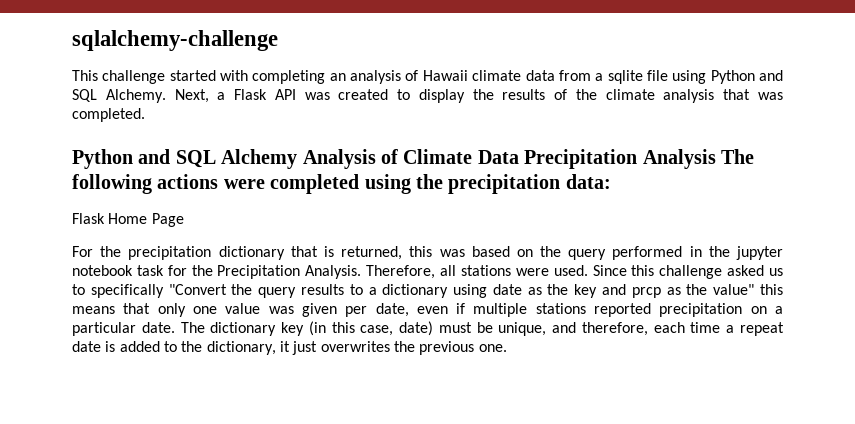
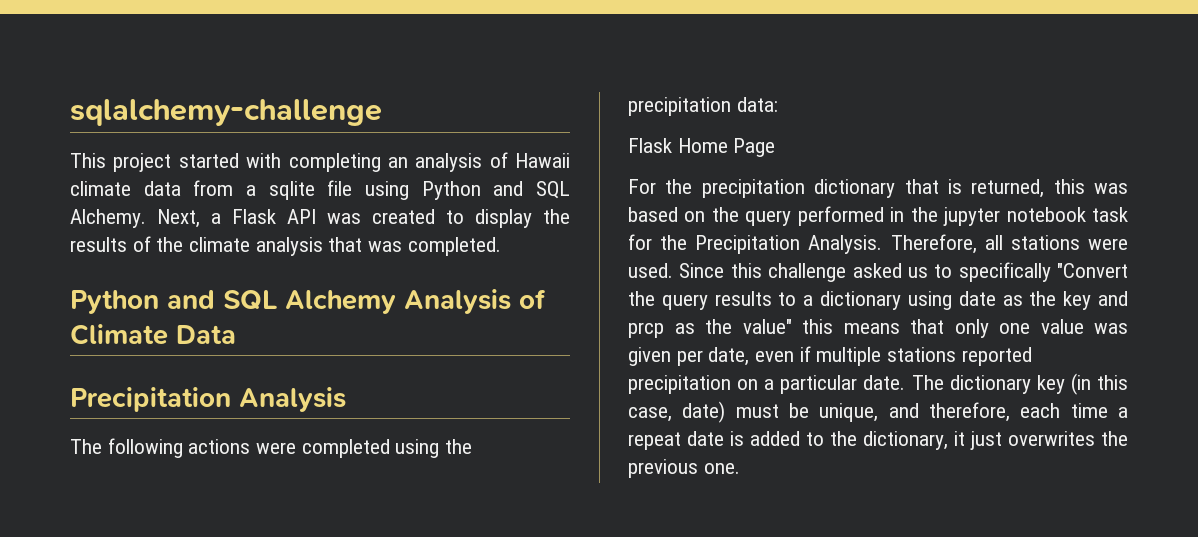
- This challenge started with completing an analysis of Hawaii climate data from a sqlite file using Python and SQL Alchemy.
+ This project started with completing an analysis of Hawaii climate data from a sqlite file using Python and SQL Alchemy.
- Python and SQL Alchemy Analysis of Climate Data Precipitation Analysis The following actions were completed using the precipitation data:
+ Python and SQL Alchemy Analysis of Climate Data
+ Precipitation Analysis
+ The following actions were completed using the precipitation data:

